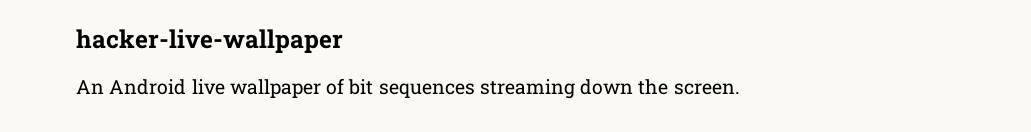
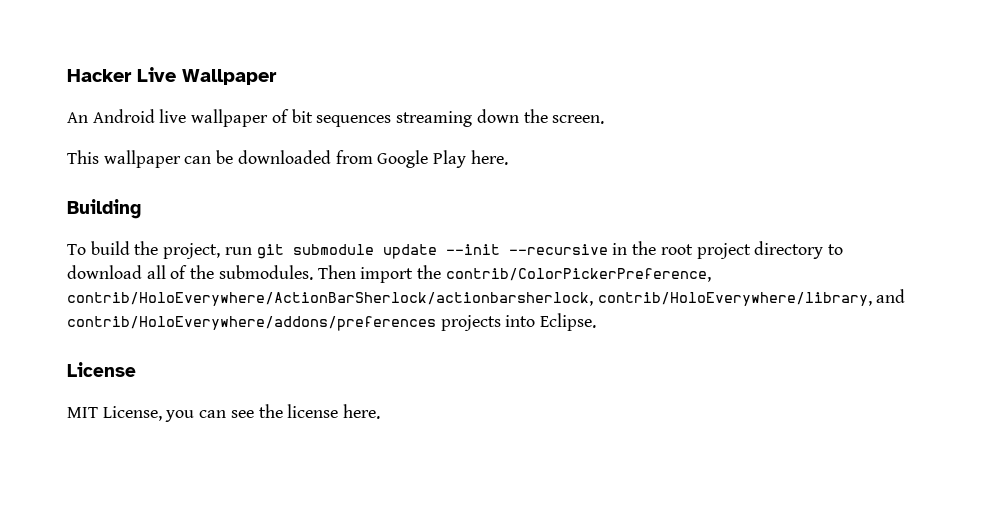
- hacker-live-wallpaper
+ Hacker Live Wallpaper
+ This wallpaper can be downloaded from Google Play here.
+ Building
+ To build the project, run git submodule update --init --recursive in the root project directory to download all of the submodules. Then import the contrib/ColorPickerPreference, contrib/HoloEverywhere/ActionBarSherlock/actionbarsherlock, contrib/HoloEverywhere/library, and contrib/HoloEverywhere/addons/preferences projects into Eclipse.
+ License
+ MIT License, you can see the license here.

